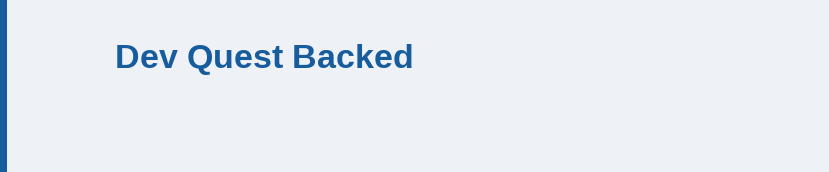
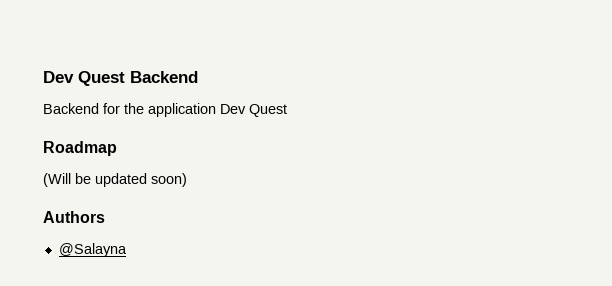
- Dev Quest Backed
+ Dev Quest Backend
+ Backend for the application Dev Quest
+ Roadmap
+ (Will be updated soon)
+ Authors
+ @Salayna

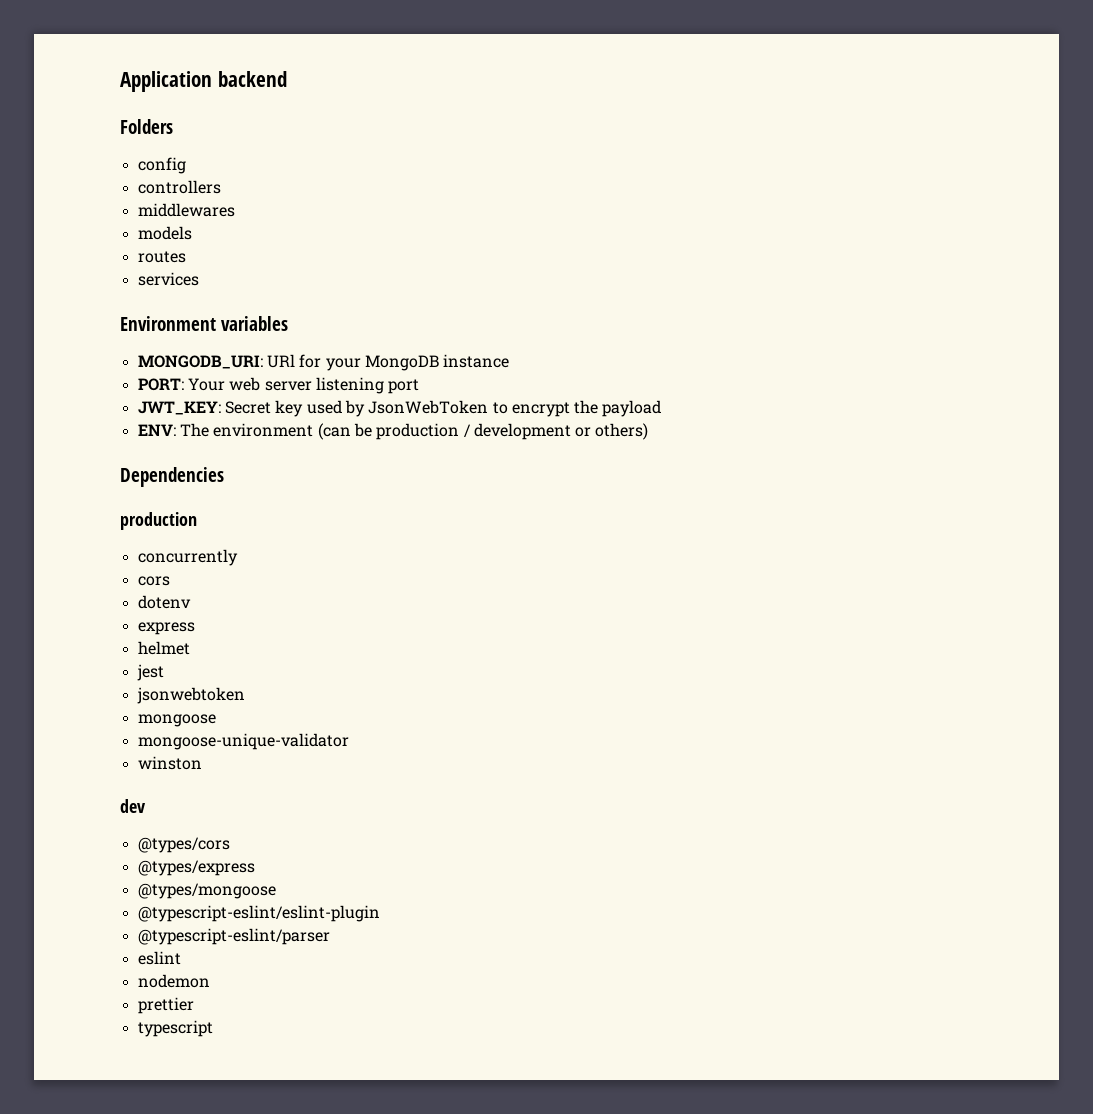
- Dev Quest Backend
- Backend for the application Dev Quest
- Roadmap
- (Will be updated soon)
- Authors
- @Salayna
+ Application backend
+ Folders
+ config
+ controllers
+ middlewares
+ models
+ routes
+ services
+ Environment variables
+ MONGODB_URI: URl for your MongoDB instance
+ PORT: Your web server listening port
+ JWT_KEY: Secret key used by JsonWebToken to encrypt the payload
+ ENV: The environment (can be production / development or others)
+ Dependencies
+ production
+ concurrently
+ cors
+ dotenv
+ express
+ helmet
+ jest
+ jsonwebtoken
+ mongoose
+ mongoose-unique-validator
+ winston
+ dev
+ @types/cors
+ @types/express
+ @types/mongoose
+ @typescript-eslint/eslint-plugin
+ @typescript-eslint/parser
+ eslint
+ nodemon
+ prettier
+ typescript

